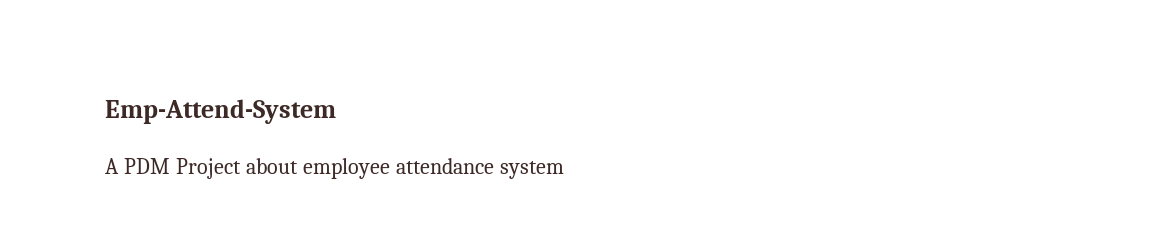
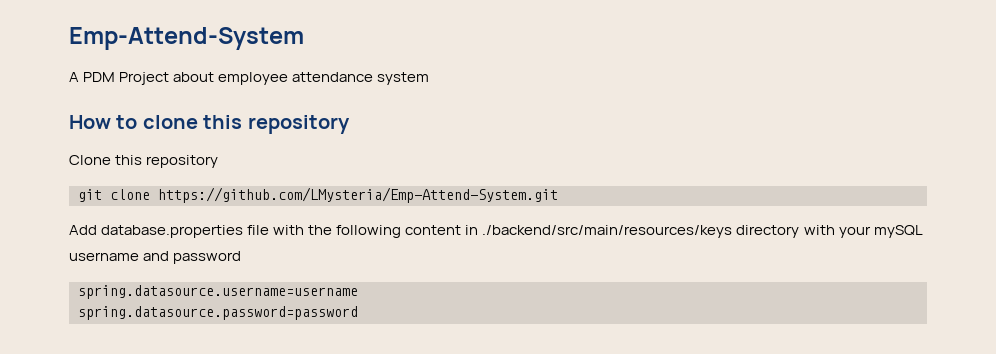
+ How to clone this repository
+ Clone this repository
+ git clone https://github.com/LMysteria/Emp-Attend-System.git
+ Add database.properties file with the following content in ./backend/src/main/resources/keys directory with your mySQL username and password
+ spring.datasource.username=username
+ spring.datasource.password=password

